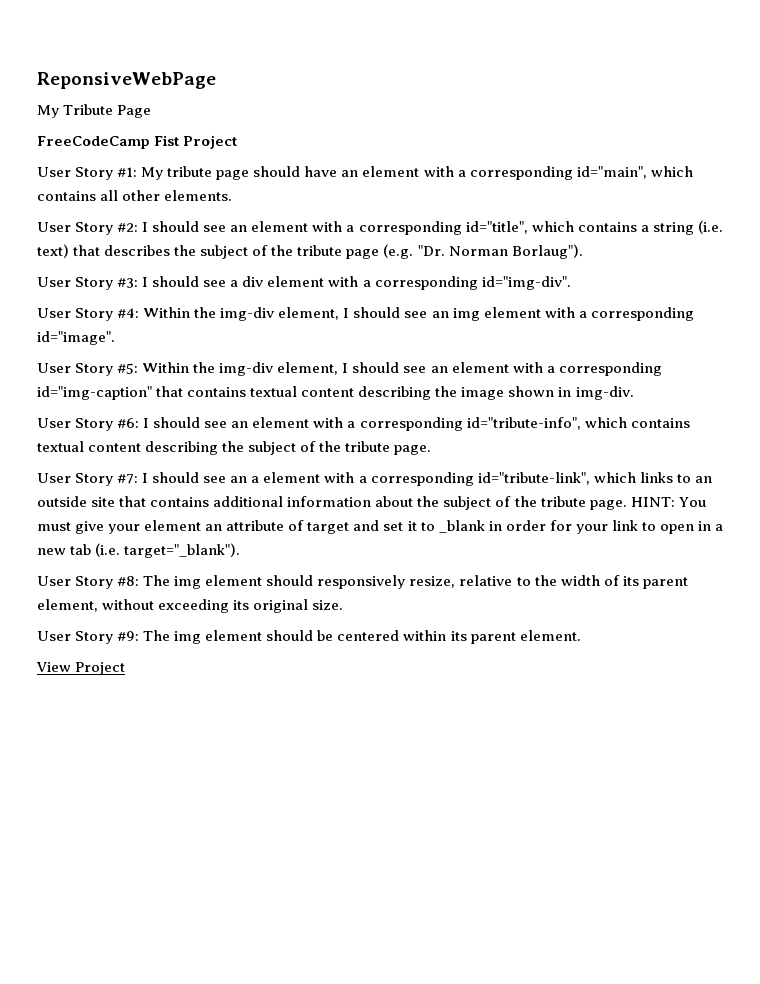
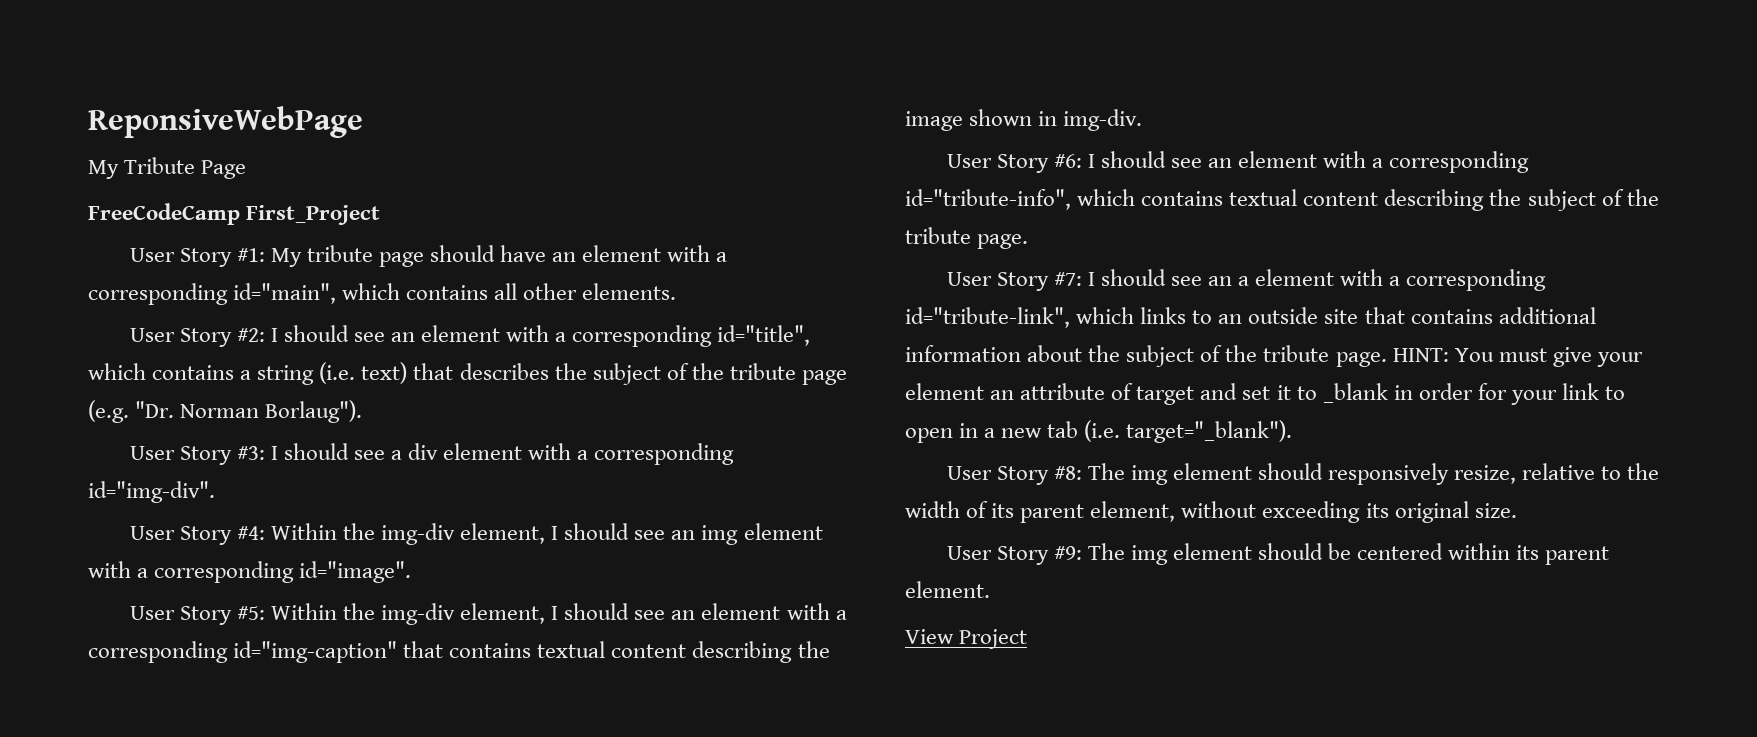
- FreeCodeCamp Fist Project
+ FreeCodeCamp First_Project

